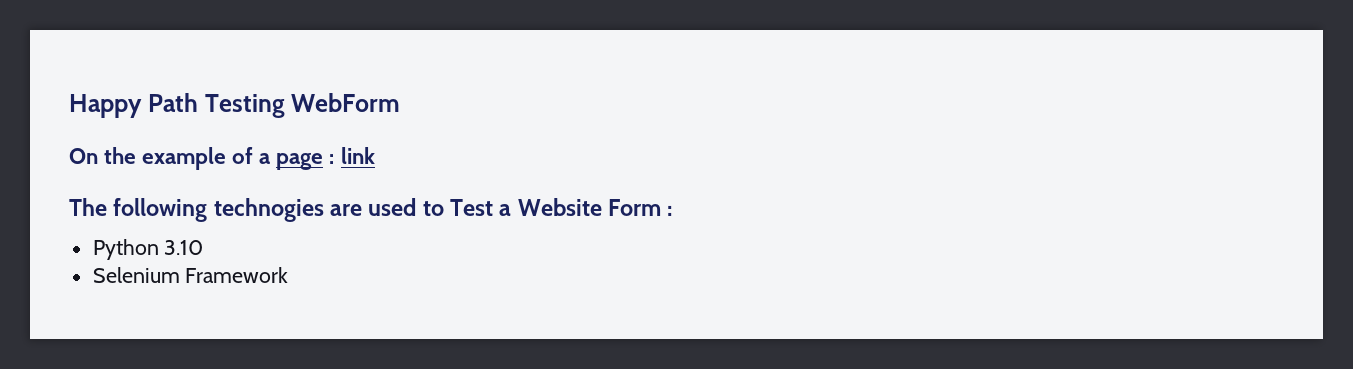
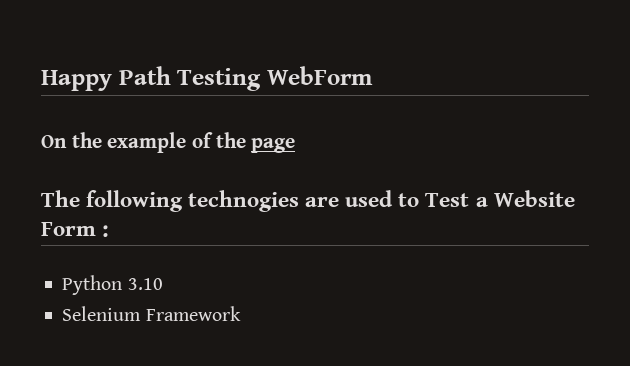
- On the example of a page : link
+ On the example of the page

